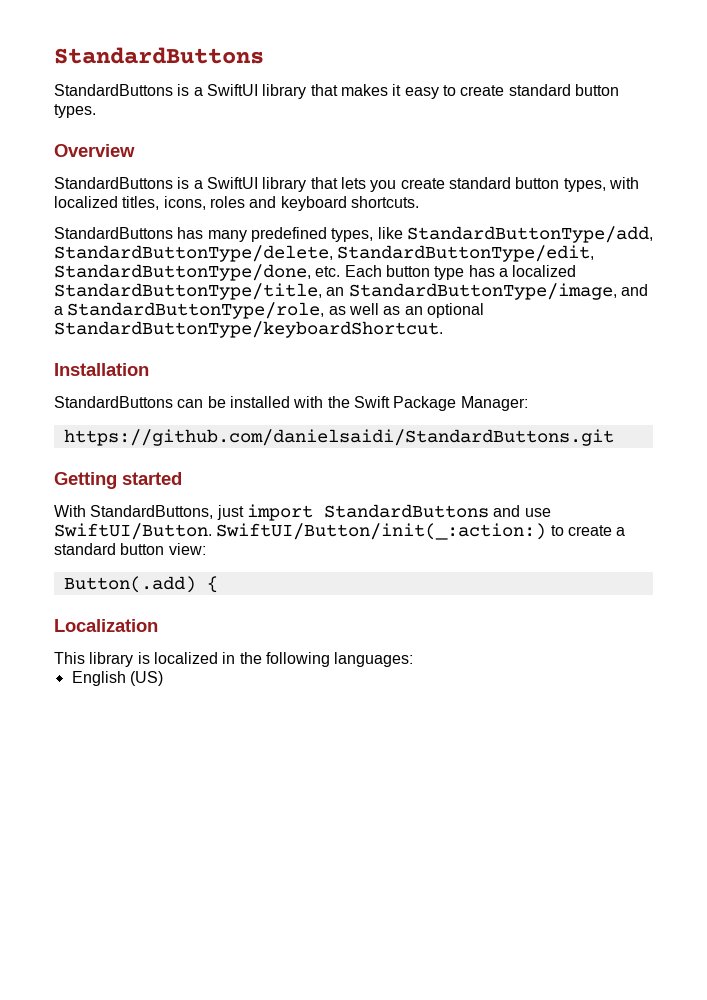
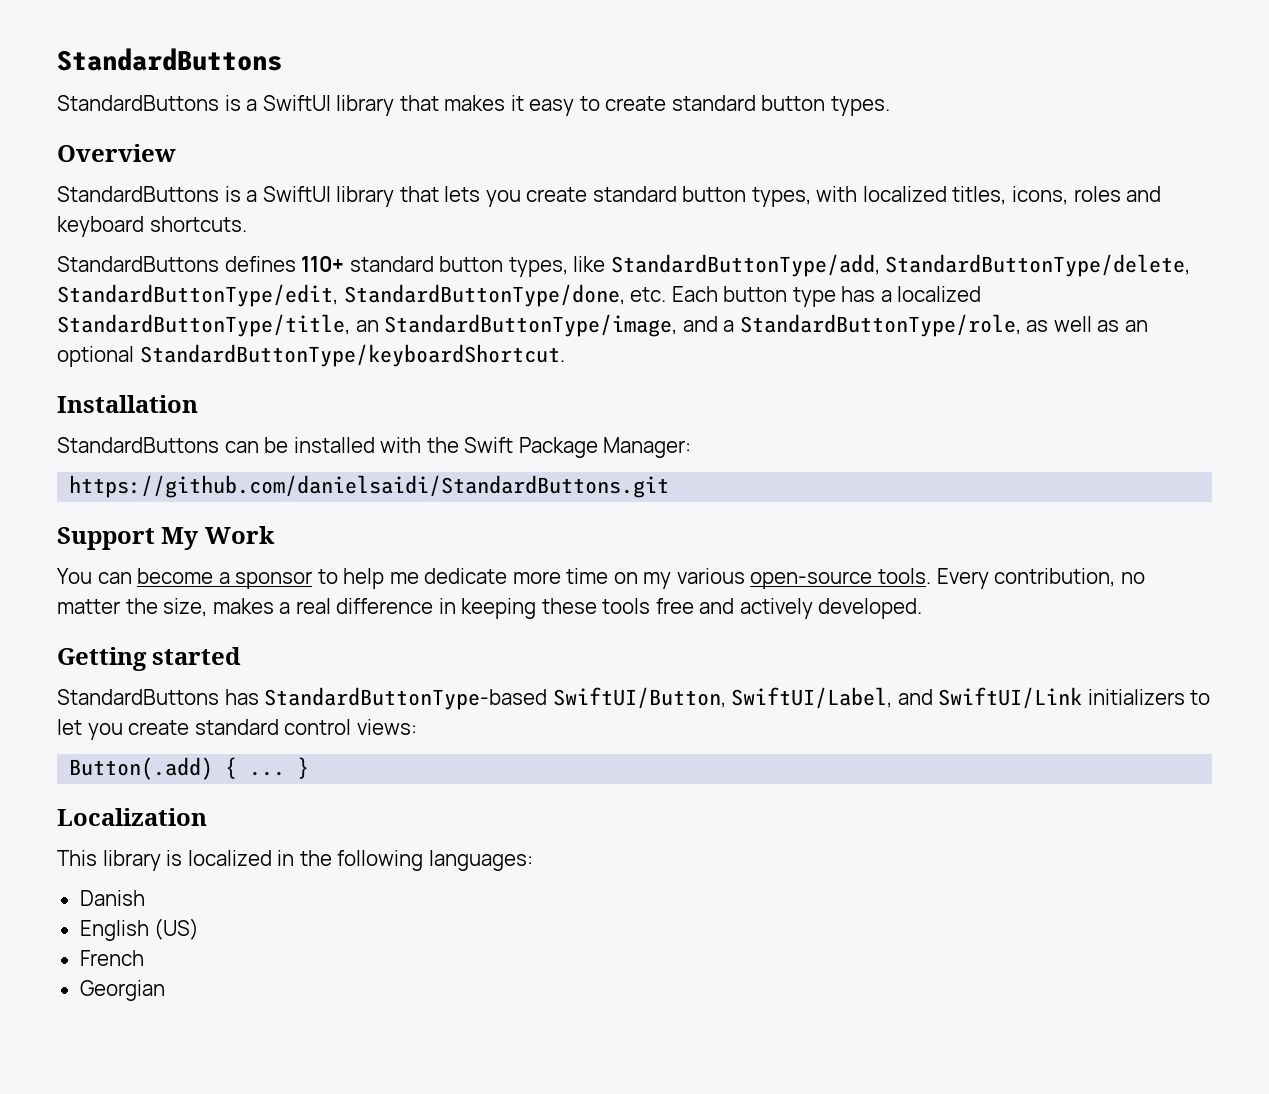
- StandardButtons has many predefined types, like StandardButtonType/add, StandardButtonType/delete, StandardButtonType/edit, StandardButtonType/done, etc. Each button type has a localized StandardButtonType/title, an StandardButtonType/image, and a StandardButtonType/role, as well as an optional StandardButtonType/keyboardShortcut.
+ StandardButtons defines 110+ standard button types, like StandardButtonType/add, StandardButtonType/delete, StandardButtonType/edit, StandardButtonType/done, etc. Each button type has a localized StandardButtonType/title, an StandardButtonType/image, and a StandardButtonType/role, as well as an optional StandardButtonType/keyboardShortcut.
+ Support My Work
+ You can become a sponsor to help me dedicate more time on my various open-source tools. Every contribution, no matter the size, makes a real difference in keeping these tools free and actively developed.
  Getting started
- With StandardButtons, just import StandardButtons and use SwiftUI/Button. SwiftUI/Button/init(_:action:) to create a standard button view:
+ StandardButtons has StandardButtonType-based SwiftUI/Button, SwiftUI/Label, and SwiftUI/Link initializers to let you create standard control views:
- Button(.add) {
+ Button(.add) { ... }
+ Danish
+ French
+ Georgian

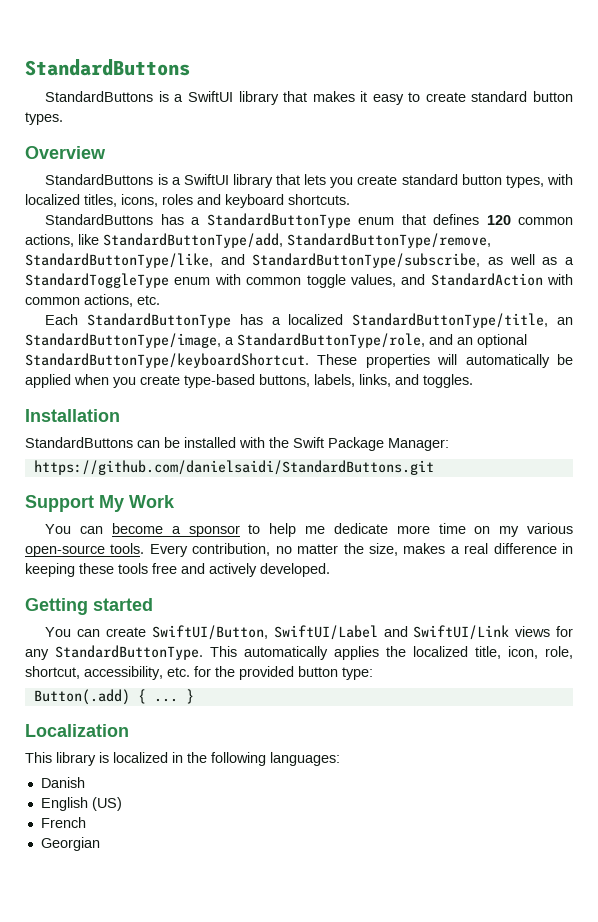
- StandardButtons defines 110+ standard button types, like StandardButtonType/add, StandardButtonType/delete, StandardButtonType/edit, StandardButtonType/done, etc. Each button type has a localized StandardButtonType/title, an StandardButtonType/image, and a StandardButtonType/role, as well as an optional StandardButtonType/keyboardShortcut.
+ StandardButtons has a StandardButtonType enum that defines 120 common actions, like StandardButtonType/add, StandardButtonType/remove, StandardButtonType/like, and StandardButtonType/subscribe, as well as a StandardToggleType enum with common toggle values, and StandardAction with common actions, etc.
+ Each StandardButtonType has a localized StandardButtonType/title, an StandardButtonType/image, a StandardButtonType/role, and an optional StandardButtonType/keyboardShortcut. These properties will automatically be applied when you create type-based buttons, labels, links, and toggles.
- StandardButtons has StandardButtonType-based SwiftUI/Button, SwiftUI/Label, and SwiftUI/Link initializers to let you create standard control views:
+ You can create SwiftUI/Button, SwiftUI/Label and SwiftUI/Link views for any StandardButtonType. This automatically applies the localized title, icon, role, shortcut, accessibility, etc. for the provided button type:

